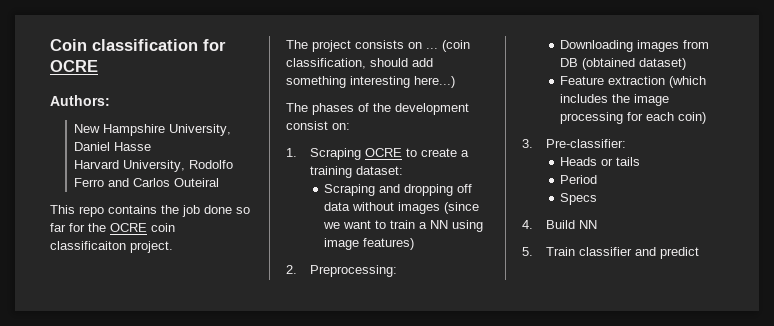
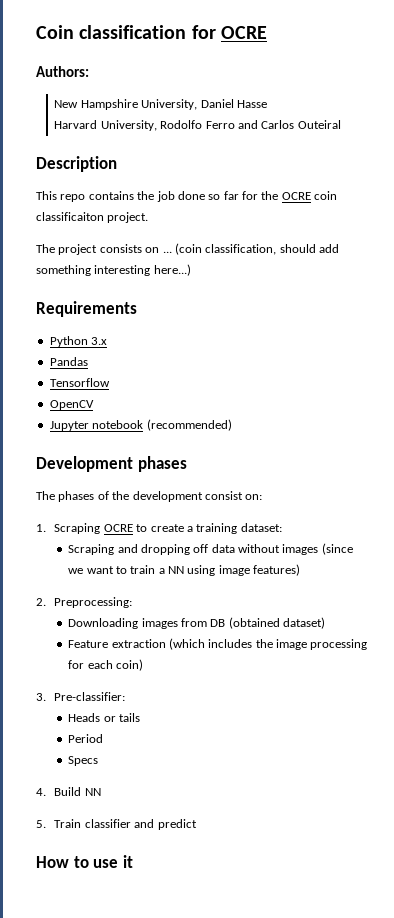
+ Description
+ Requirements
+ Python 3.x
+ Pandas
+ Tensorflow
+ OpenCV
+ Jupyter notebook (recommended)
+ Development phases
+ How to use it

